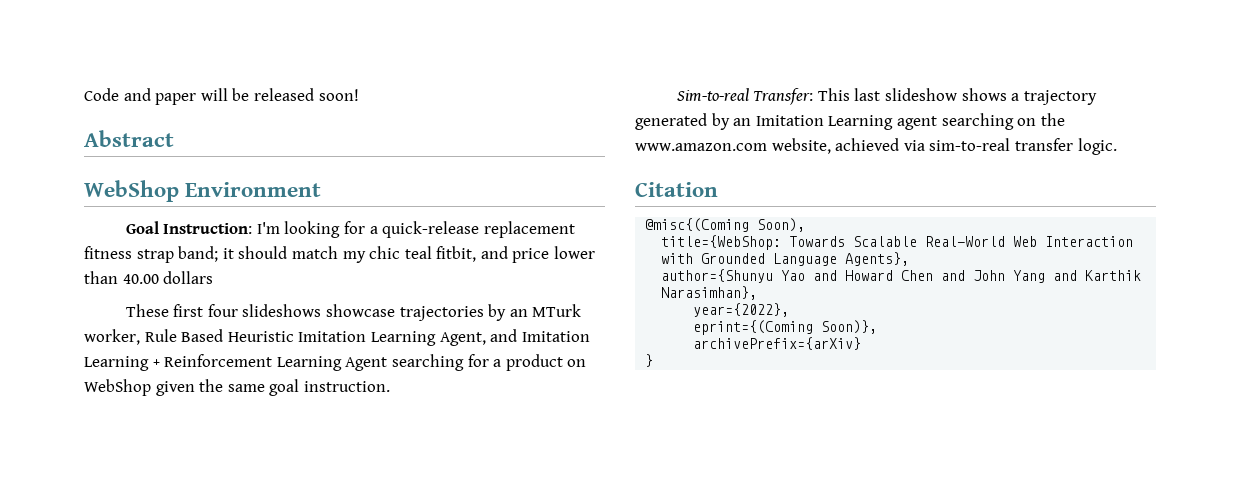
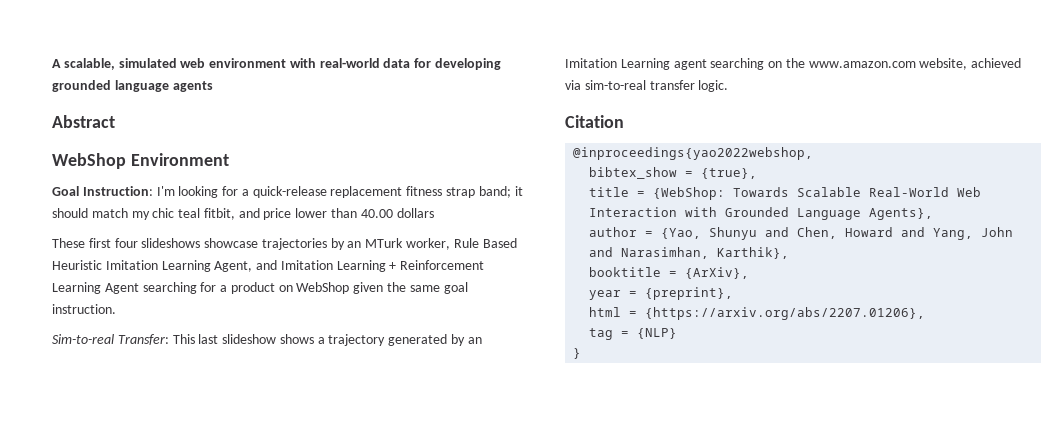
- Code and paper will be released soon!
+ A scalable, simulated web environment with real-world data for developing grounded language agents
- @misc{(Coming Soon),
- title={WebShop: Towards Scalable Real-World Web Interaction with Grounded Language Agents},
+ @inproceedings{yao2022webshop,
+ bibtex_show = {true},
+ title = {WebShop: Towards Scalable Real-World Web Interaction with Grounded Language Agents},
- author={Shunyu Yao and Howard Chen and John Yang and Karthik Narasimhan},
- year={2022},
- eprint={(Coming Soon)},
- archivePrefix={arXiv}
+ author = {Yao, Shunyu and Chen, Howard and Yang, John and Narasimhan, Karthik},
+ booktitle = {ArXiv},
+ year = {preprint},
+ html = {https://arxiv.org/abs/2207.01206},
+ tag = {NLP}

